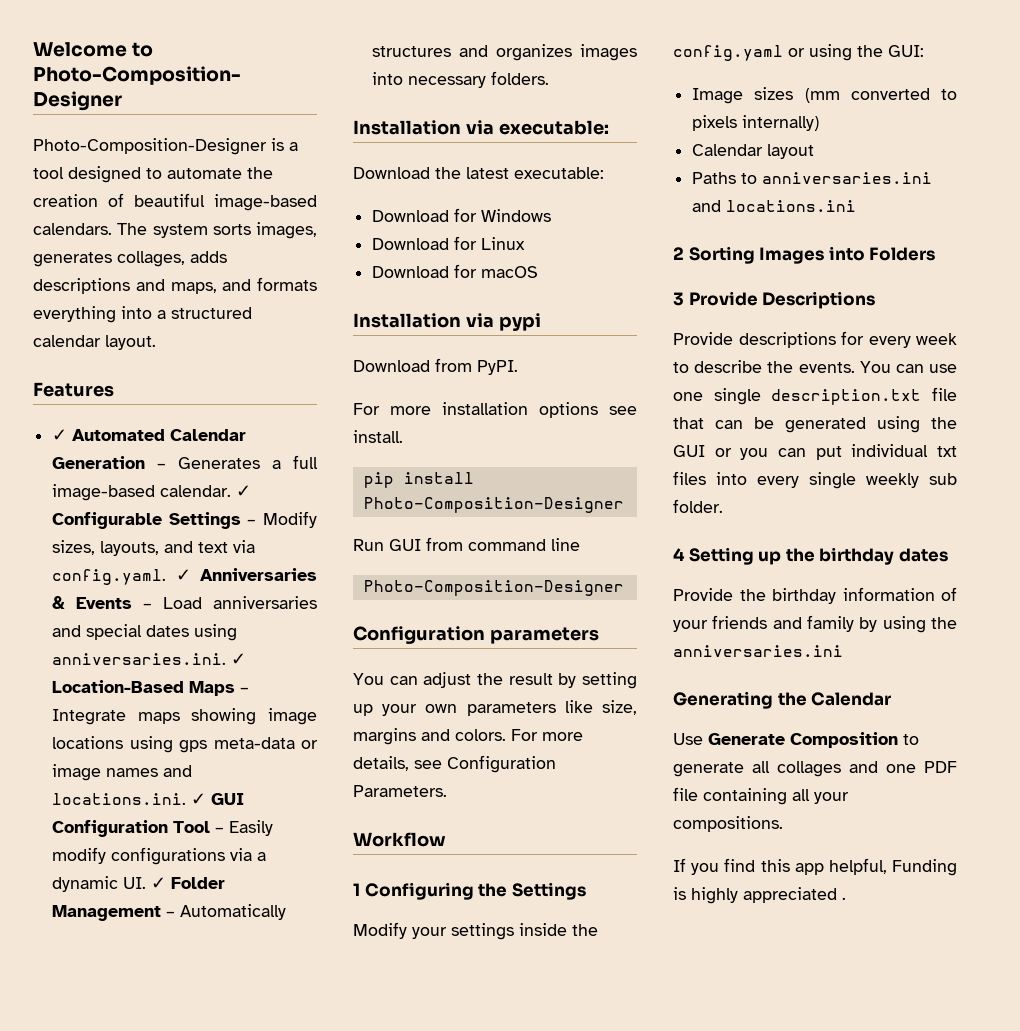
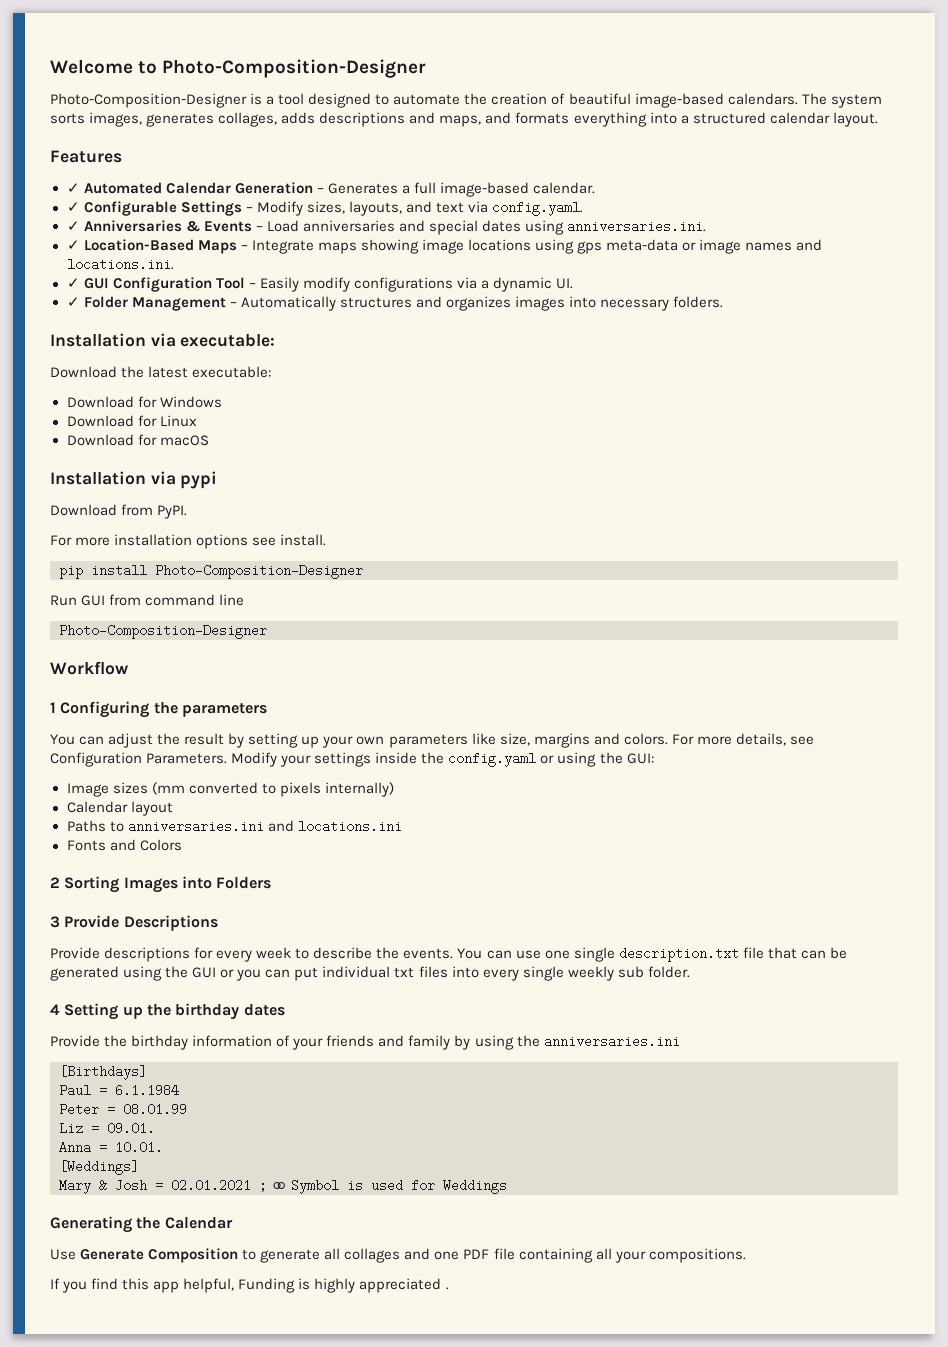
- ✓ Automated Calendar Generation – Generates a full image-based calendar. ✓ Configurable Settings – Modify sizes, layouts, and text via config.yaml. ✓ Anniversaries & Events – Load anniversaries and special dates using anniversaries.ini. ✓ Location-Based Maps – Integrate maps showing image locations using gps meta-data or image names and locations.ini. ✓ GUI Configuration Tool – Easily modify configurations via a dynamic UI. ✓ Folder Management – Automatically structures and organizes images into necessary folders.
+ ✓ Automated Calendar Generation – Generates a full image-based calendar.
+ ✓ Configurable Settings – Modify sizes, layouts, and text via config.yaml.
+ ✓ Anniversaries & Events – Load anniversaries and special dates using anniversaries.ini.
+ ✓ Location-Based Maps – Integrate maps showing image locations using gps meta-data or image names and locations.ini.
+ ✓ GUI Configuration Tool – Easily modify configurations via a dynamic UI.
+ ✓ Folder Management – Automatically structures and organizes images into necessary folders.
- Configuration parameters
+ Workflow
+ 1 Configuring the parameters
- For more details, see Configuration Parameters.
- Workflow
- 1 Configuring the Settings
- Modify your settings inside the config.yaml or using the GUI:
+ For more details, see Configuration Parameters. Modify your settings inside the config.yaml or using the GUI:
+ Fonts and Colors
+ [Birthdays]
+ Paul = 6.1.1984
+ Peter = 08.01.99
+ Liz = 09.01.
+ Anna = 10.01.
+ [Weddings]
+ Mary & Josh = 02.01.2021 ; ⚭ Symbol is used for Weddings

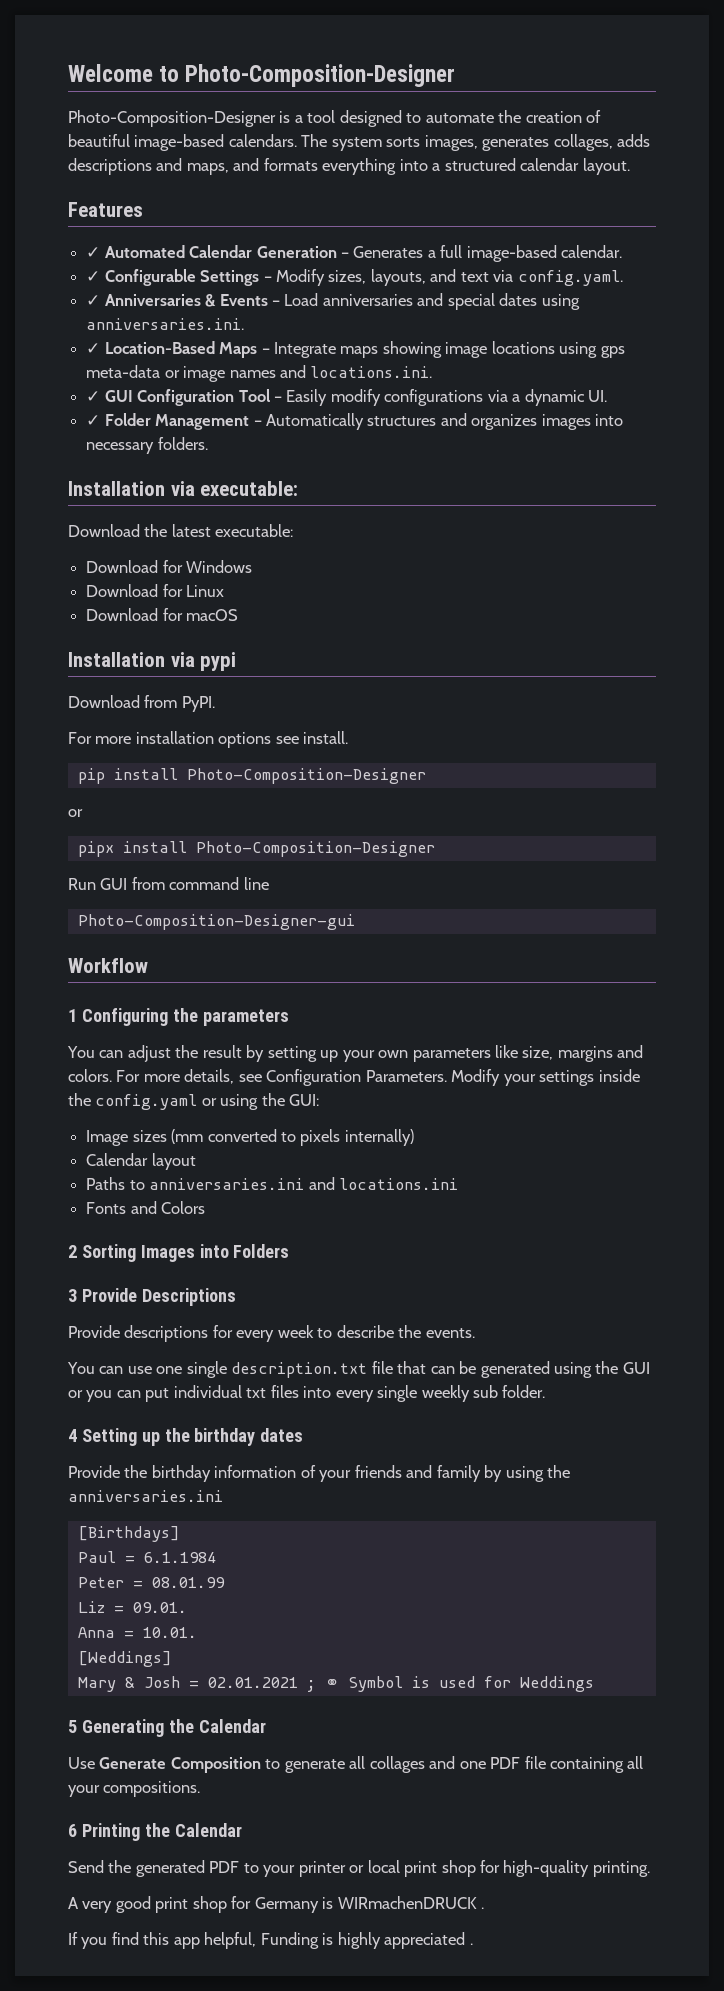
  pip install Photo-Composition-Designer
+ or
+ pipx install Photo-Composition-Designer
  Run GUI from command line
- Photo-Composition-Designer
+ Photo-Composition-Designer-gui
- Provide descriptions for every week to describe the events. You can use one single description.txt file that can be generated using the GUI or you can put individual txt files into every single weekly sub folder.
+ Provide descriptions for every week to describe the events.
+ You can use one single description.txt file that can be generated using the GUI or you can put individual txt files into every single weekly sub folder.
- Generating the Calendar
+ 5 Generating the Calendar
+ 6 Printing the Calendar
+ Send the generated PDF to your printer or local print shop for high-quality printing.
+ A very good print shop for Germany is WIRmachenDRUCK .

